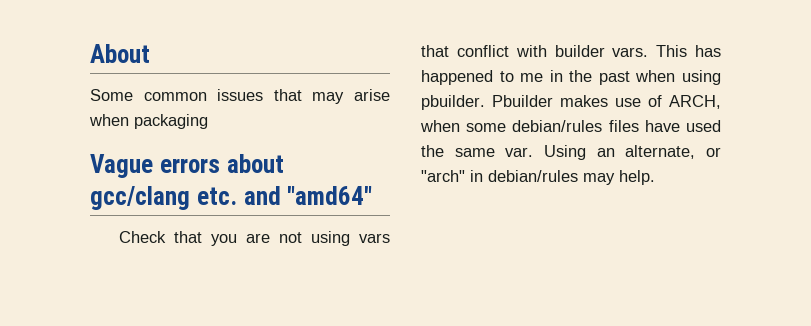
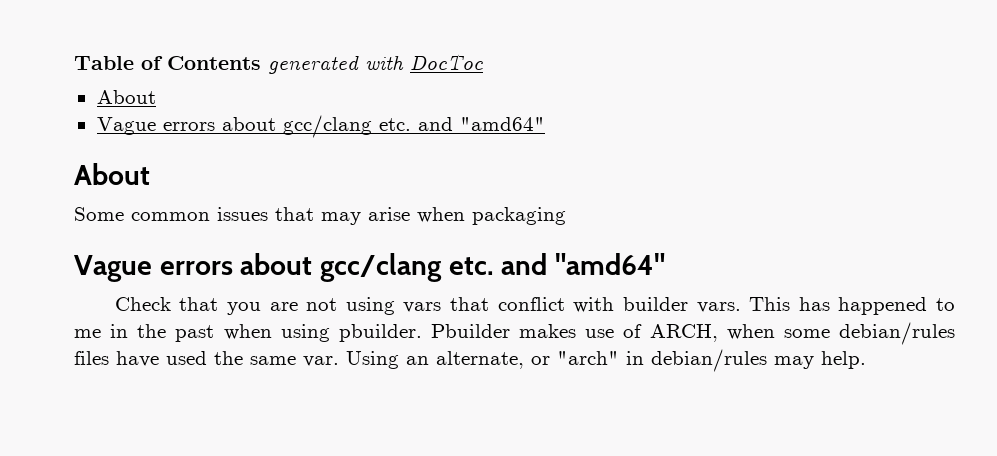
+ Table of Contents generated with DocToc
+ About
+ Vague errors about gcc/clang etc. and "amd64"

